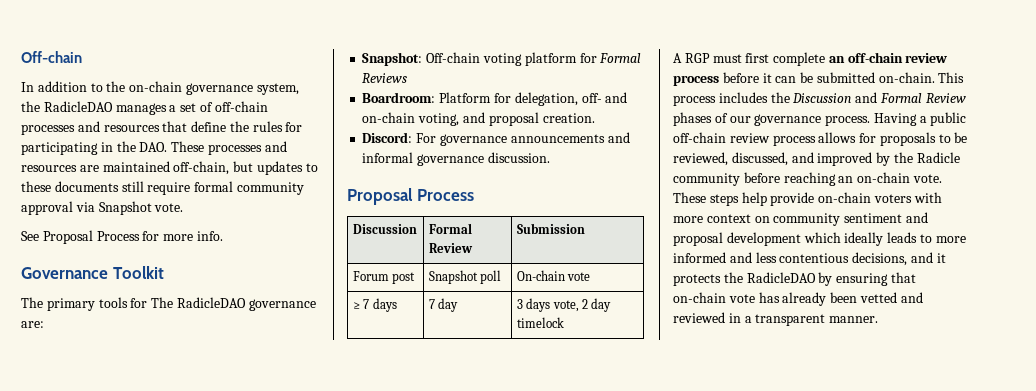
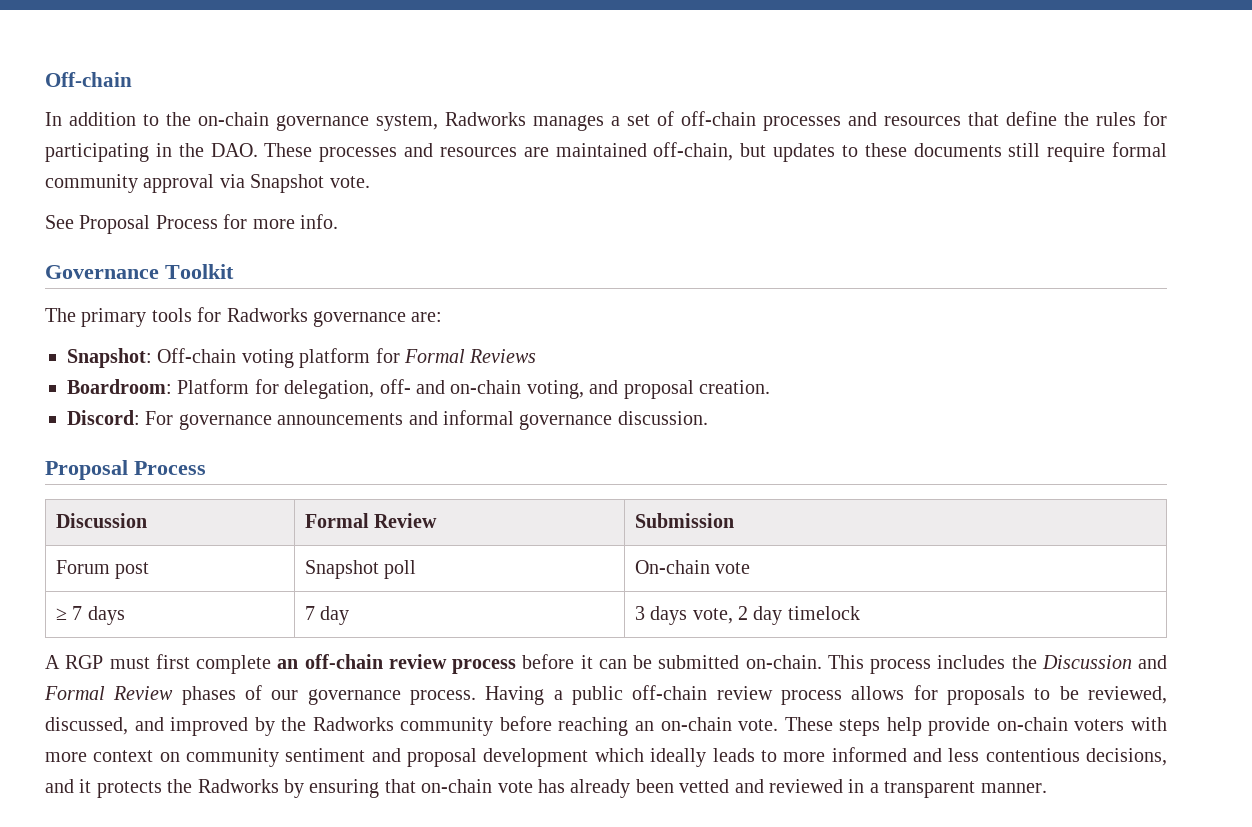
- In addition to the on-chain governance system, the RadicleDAO manages a set of off-chain processes and resources that define the rules for participating in the DAO. These processes and resources are maintained off-chain, but updates to these documents still require formal community approval via Snapshot vote.
+ In addition to the on-chain governance system, Radworks manages a set of off-chain processes and resources that define the rules for participating in the DAO. These processes and resources are maintained off-chain, but updates to these documents still require formal community approval via Snapshot vote.
- The primary tools for The RadicleDAO governance are:
+ The primary tools for Radworks governance are:
- Having a public off-chain review process allows for proposals to be reviewed, discussed, and improved by the Radicle community before reaching an on-chain vote.
+ Having a public off-chain review process allows for proposals to be reviewed, discussed, and improved by the Radworks community before reaching an on-chain vote.
- These steps help provide on-chain voters with more context on community sentiment and proposal development which ideally leads to more informed and less contentious decisions, and it protects the RadicleDAO by ensuring that on-chain vote has already been vetted and reviewed in a transparent manner.
+ These steps help provide on-chain voters with more context on community sentiment and proposal development which ideally leads to more informed and less contentious decisions, and it protects the Radworks by ensuring that on-chain vote has already been vetted and reviewed in a transparent manner.

